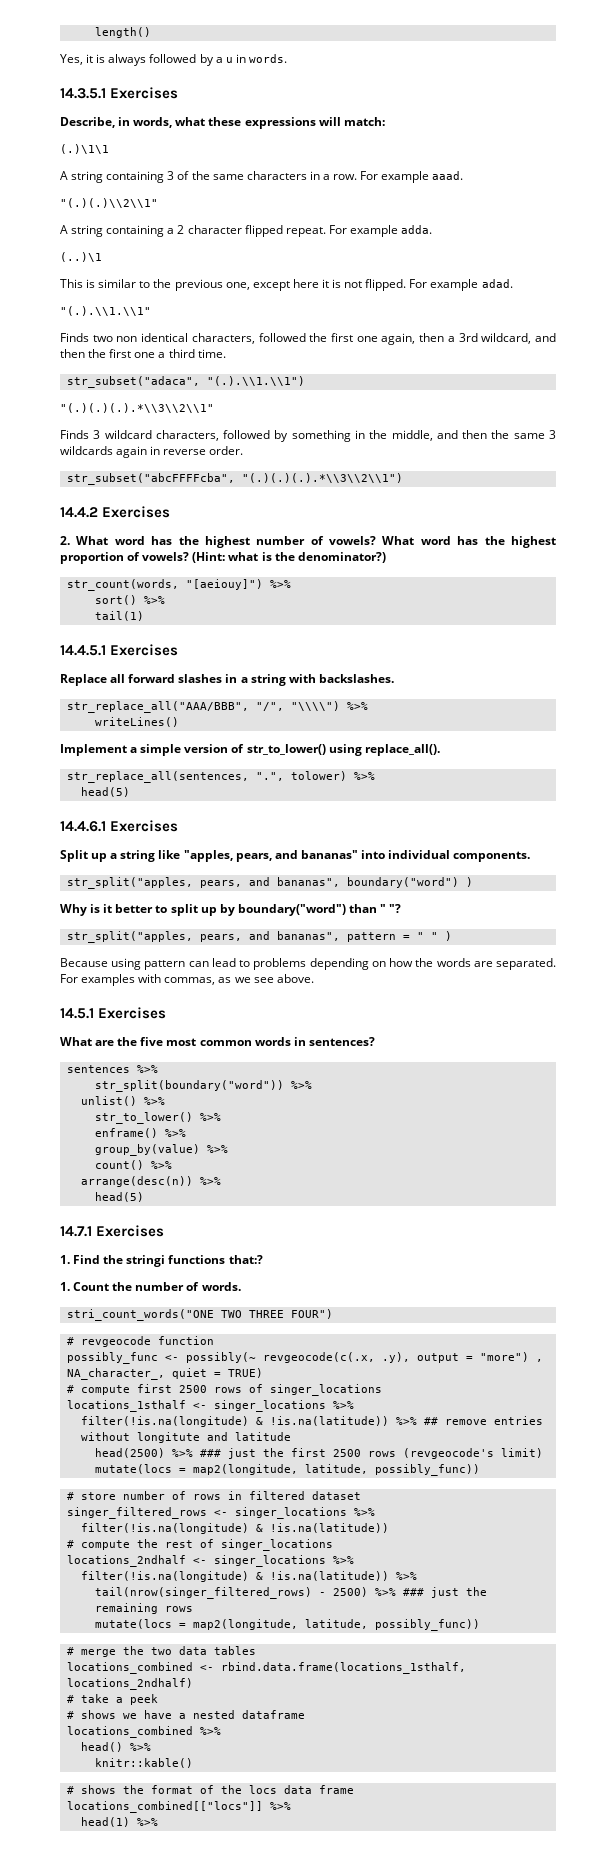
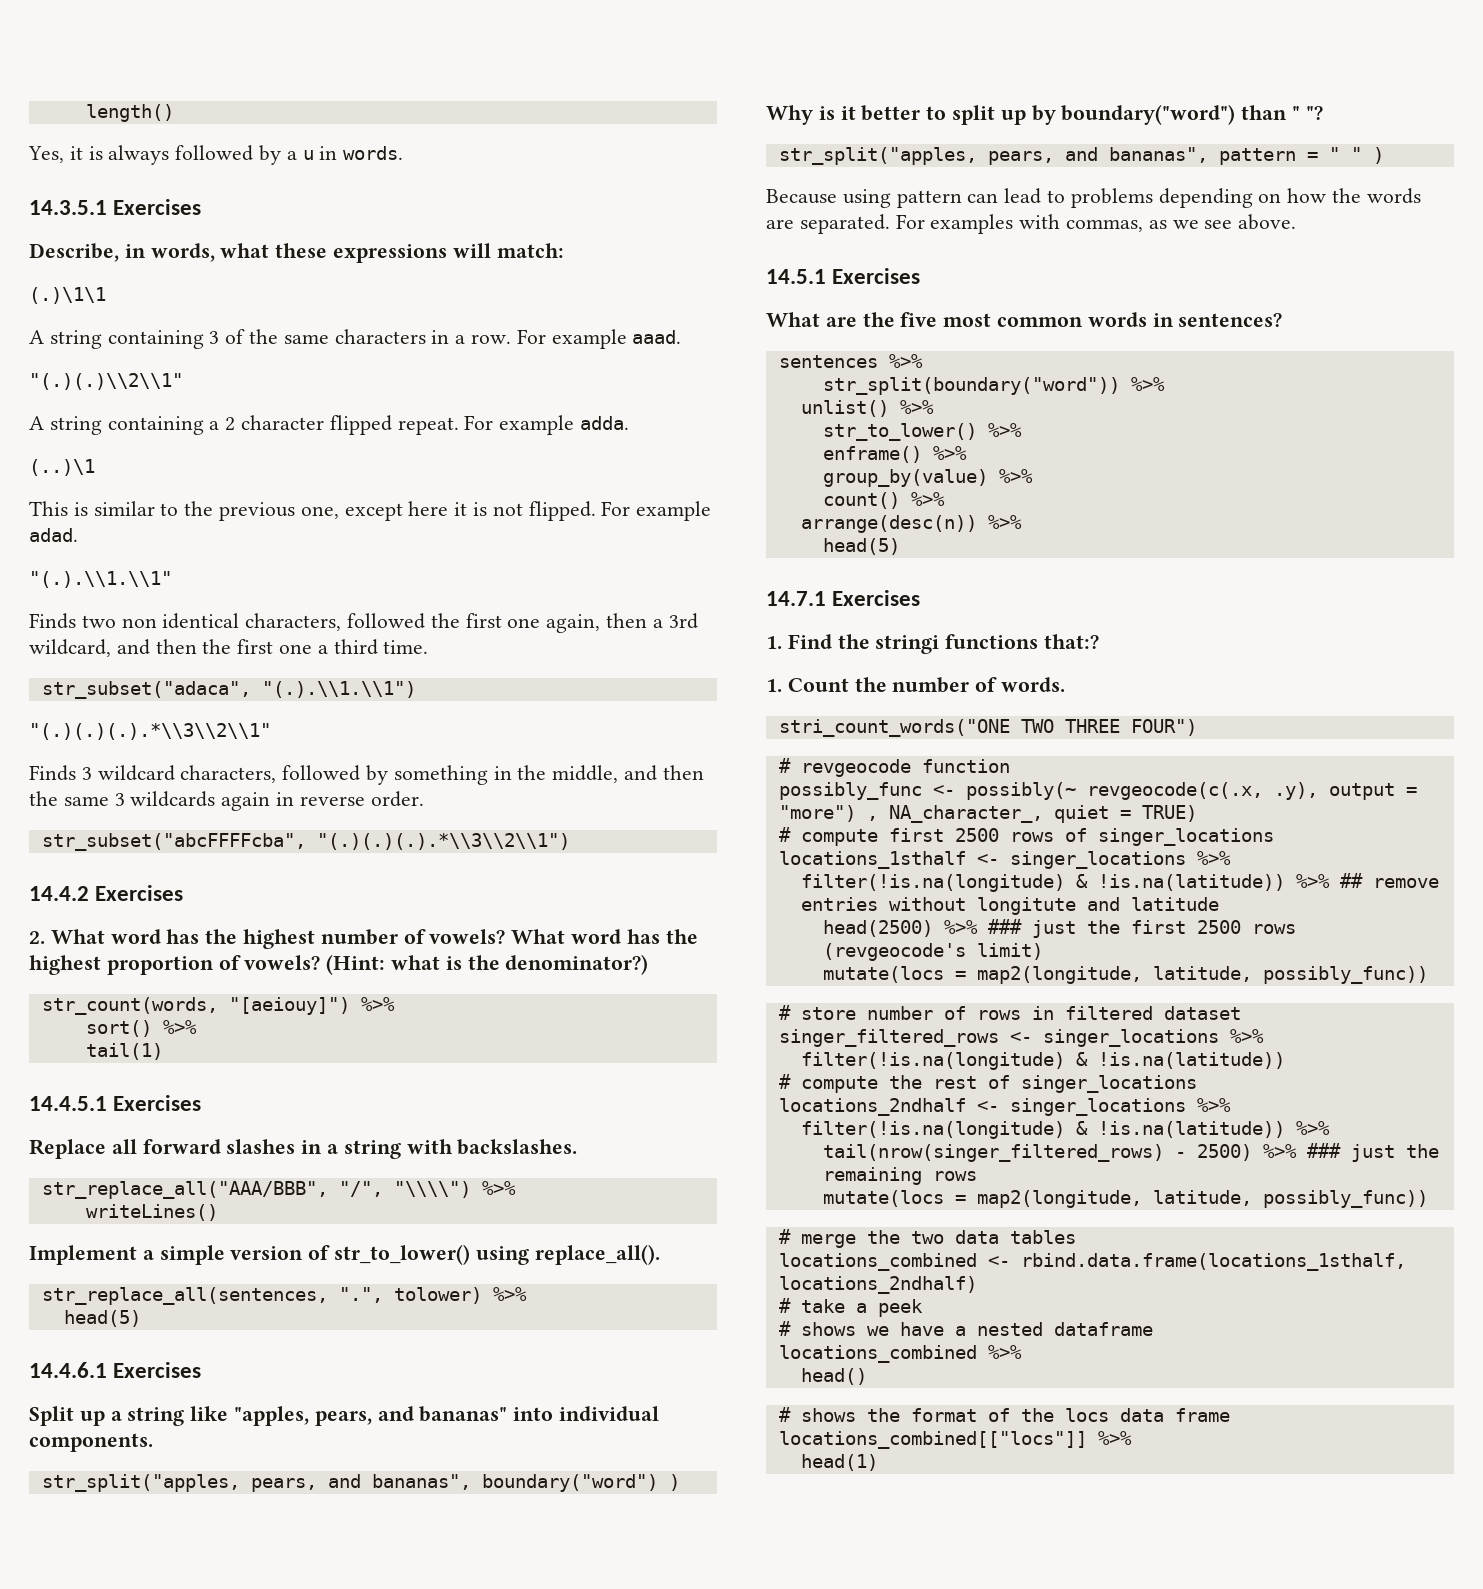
- head() %>%
- knitr::kable()
+ head()
- head(1) %>%
+ head(1)

